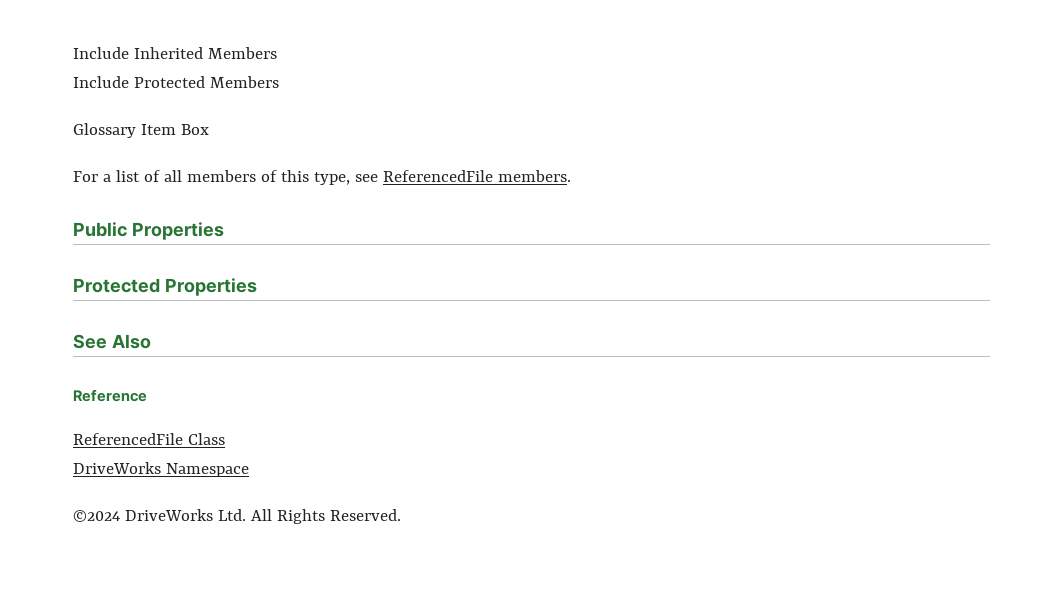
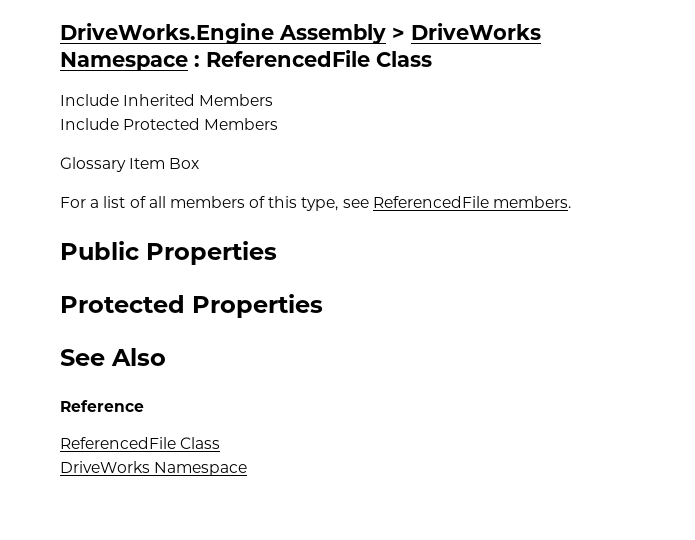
+ DriveWorks.Engine Assembly > DriveWorks Namespace : ReferencedFile Class
- ©2024 DriveWorks Ltd. All Rights Reserved.

